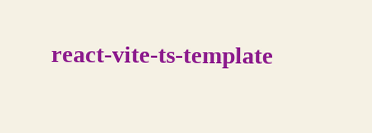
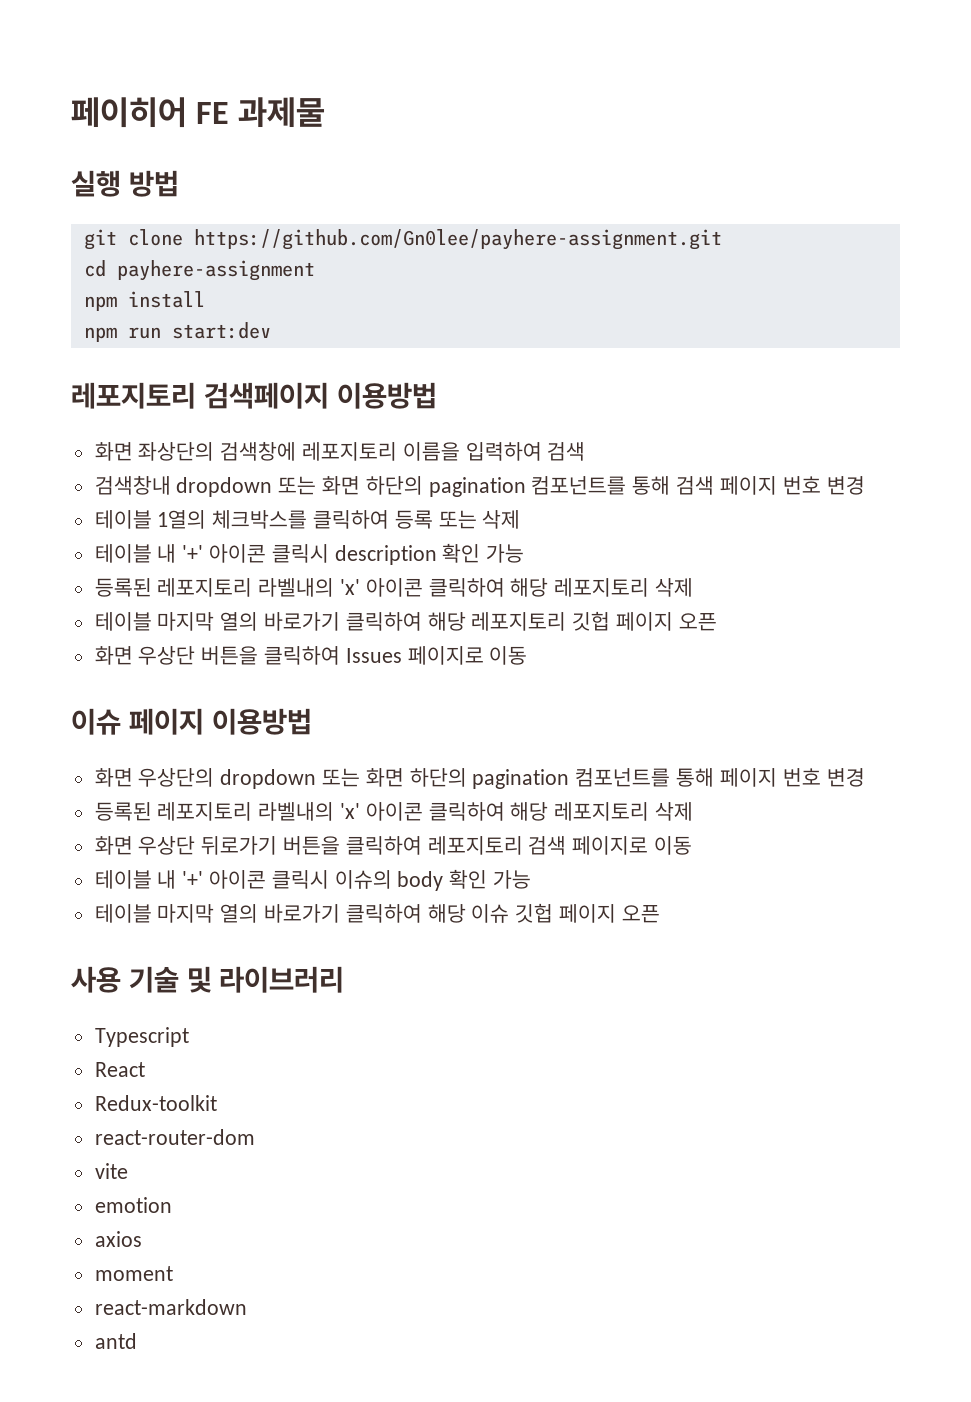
- react-vite-ts-template
+ 페이히어 FE 과제물
+ 실행 방법
+ git clone https://github.com/Gn0lee/payhere-assignment.git
+ cd payhere-assignment
+ npm install
+ npm run start:dev
+ 레포지토리 검색페이지 이용방법
+ 화면 좌상단의 검색창에 레포지토리 이름을 입력하여 검색
+ 검색창내 dropdown 또는 화면 하단의 pagination 컴포넌트를 통해 검색 페이지 번호 변경
+ 테이블 1열의 체크박스를 클릭하여 등록 또는 삭제
+ 테이블 내 '+' 아이콘 클릭시 description 확인 가능
+ 등록된 레포지토리 라벨내의 'x' 아이콘 클릭하여 해당 레포지토리 삭제
+ 테이블 마지막 열의 바로가기 클릭하여 해당 레포지토리 깃헙 페이지 오픈
+ 화면 우상단 버튼을 클릭하여 Issues 페이지로 이동
+ 이슈 페이지 이용방법
+ 화면 우상단의 dropdown 또는 화면 하단의 pagination 컴포넌트를 통해 페이지 번호 변경
+ 등록된 레포지토리 라벨내의 'x' 아이콘 클릭하여 해당 레포지토리 삭제
+ 화면 우상단 뒤로가기 버튼을 클릭하여 레포지토리 검색 페이지로 이동
+ 테이블 내 '+' 아이콘 클릭시 이슈의 body 확인 가능
+ 테이블 마지막 열의 바로가기 클릭하여 해당 이슈 깃헙 페이지 오픈
+ 사용 기술 및 라이브러리
+ Typescript
+ React
+ Redux-toolkit
+ react-router-dom
+ vite
+ emotion
+ axios
+ moment
+ react-markdown
+ antd

